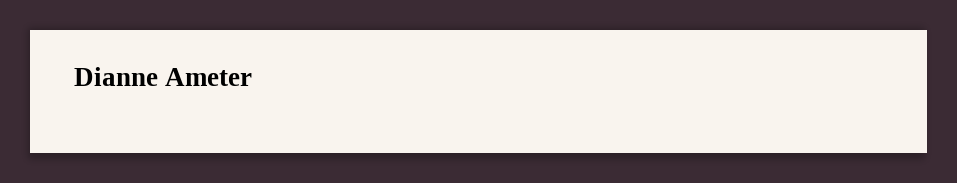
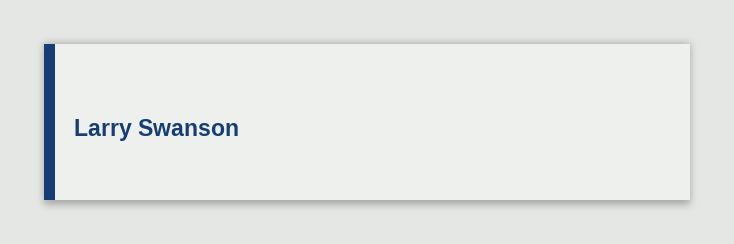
- Dianne Ameter
+ Larry Swanson

